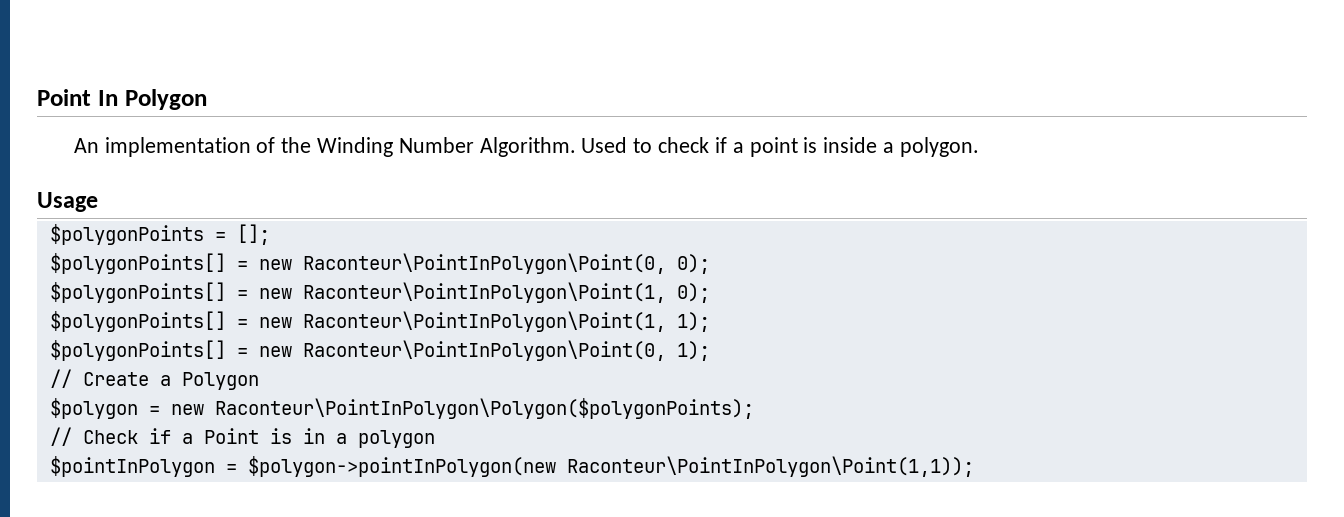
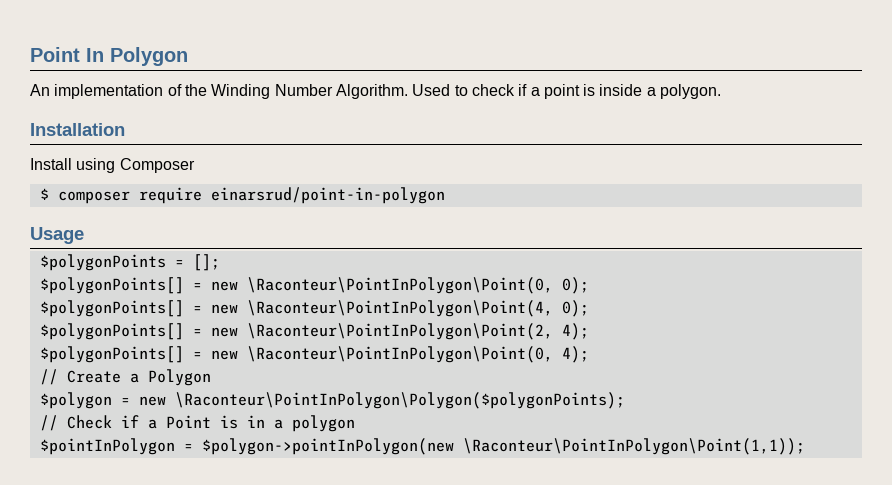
+ Installation
+ Install using Composer
+ $ composer require einarsrud/point-in-polygon
- $polygonPoints[] = new Raconteur\PointInPolygon\Point(0, 0);
- $polygonPoints[] = new Raconteur\PointInPolygon\Point(1, 0);
- $polygonPoints[] = new Raconteur\PointInPolygon\Point(1, 1);
- $polygonPoints[] = new Raconteur\PointInPolygon\Point(0, 1);
+ $polygonPoints[] = new \Raconteur\PointInPolygon\Point(0, 0);
+ $polygonPoints[] = new \Raconteur\PointInPolygon\Point(4, 0);
+ $polygonPoints[] = new \Raconteur\PointInPolygon\Point(2, 4);
+ $polygonPoints[] = new \Raconteur\PointInPolygon\Point(0, 4);
- $polygon = new Raconteur\PointInPolygon\Polygon($polygonPoints);
+ $polygon = new \Raconteur\PointInPolygon\Polygon($polygonPoints);
- $pointInPolygon = $polygon->pointInPolygon(new Raconteur\PointInPolygon\Point(1,1));
+ $pointInPolygon = $polygon->pointInPolygon(new \Raconteur\PointInPolygon\Point(1,1));

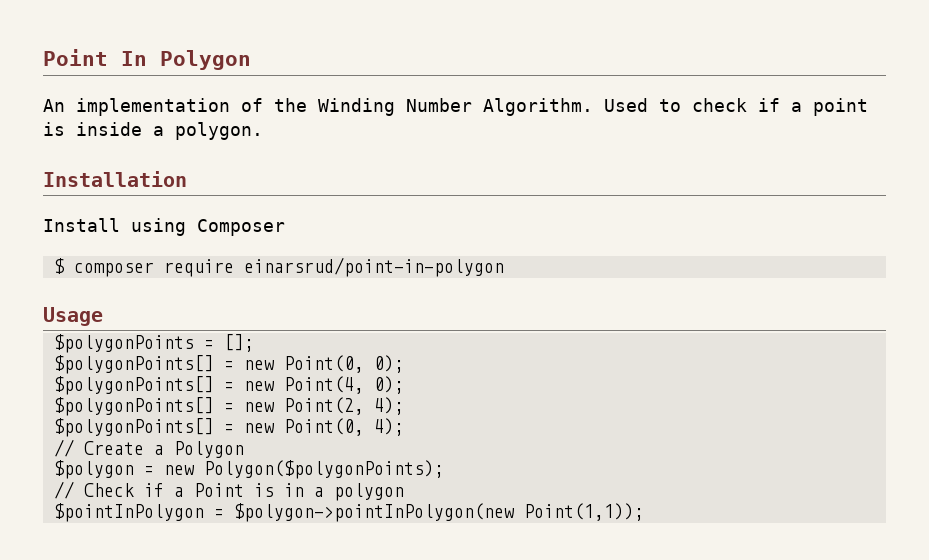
- $polygonPoints[] = new \Raconteur\PointInPolygon\Point(0, 0);
- $polygonPoints[] = new \Raconteur\PointInPolygon\Point(4, 0);
- $polygonPoints[] = new \Raconteur\PointInPolygon\Point(2, 4);
+ $polygonPoints[] = new Point(0, 0);
+ $polygonPoints[] = new Point(4, 0);
+ $polygonPoints[] = new Point(2, 4);
- $polygonPoints[] = new \Raconteur\PointInPolygon\Point(0, 4);
+ $polygonPoints[] = new Point(0, 4);
- $polygon = new \Raconteur\PointInPolygon\Polygon($polygonPoints);
+ $polygon = new Polygon($polygonPoints);
- $pointInPolygon = $polygon->pointInPolygon(new \Raconteur\PointInPolygon\Point(1,1));
+ $pointInPolygon = $polygon->pointInPolygon(new Point(1,1));

